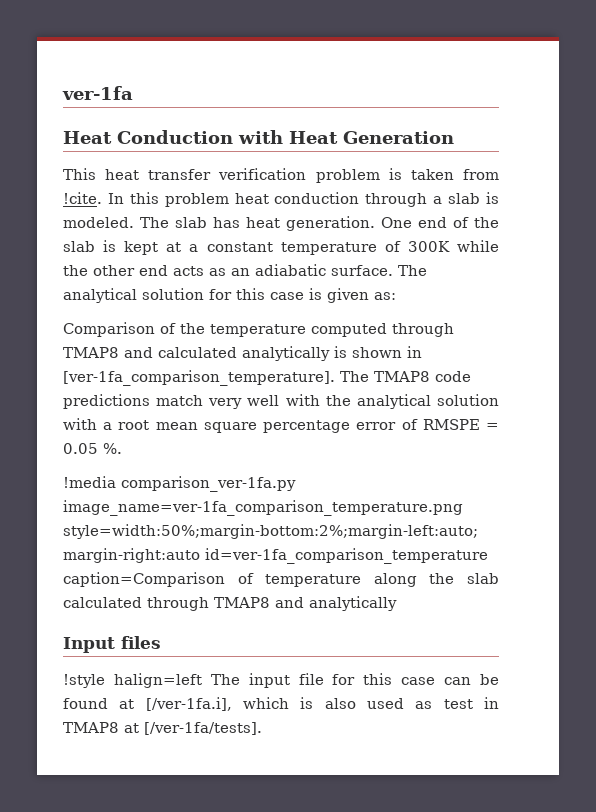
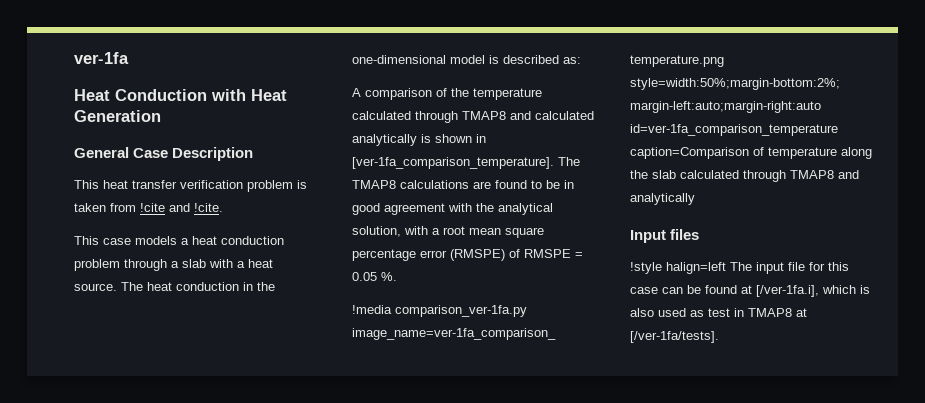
+ General Case Description
- This heat transfer verification problem is taken from !cite. In this problem heat conduction through a slab is modeled. The slab has heat generation. One end of the slab is kept at a constant temperature of 300K while the other end acts as an adiabatic surface. The analytical solution for this case is given as:
+ This heat transfer verification problem is taken from !cite and !cite.
+ This case models a heat conduction problem through a slab with a heat source. The heat conduction in the one-dimensional model is described as:
- Comparison of the temperature computed through TMAP8 and calculated analytically is shown in [ver-1fa_comparison_temperature].
+ A comparison of the temperature calculated through TMAP8 and calculated analytically is shown in [ver-1fa_comparison_temperature].
- The TMAP8 code predictions match very well with the analytical solution with a root mean square percentage error of RMSPE = 0.05 %.
+ The TMAP8 calculations are found to be in good agreement with the analytical solution, with a root mean square percentage error (RMSPE) of RMSPE = 0.05 %.

